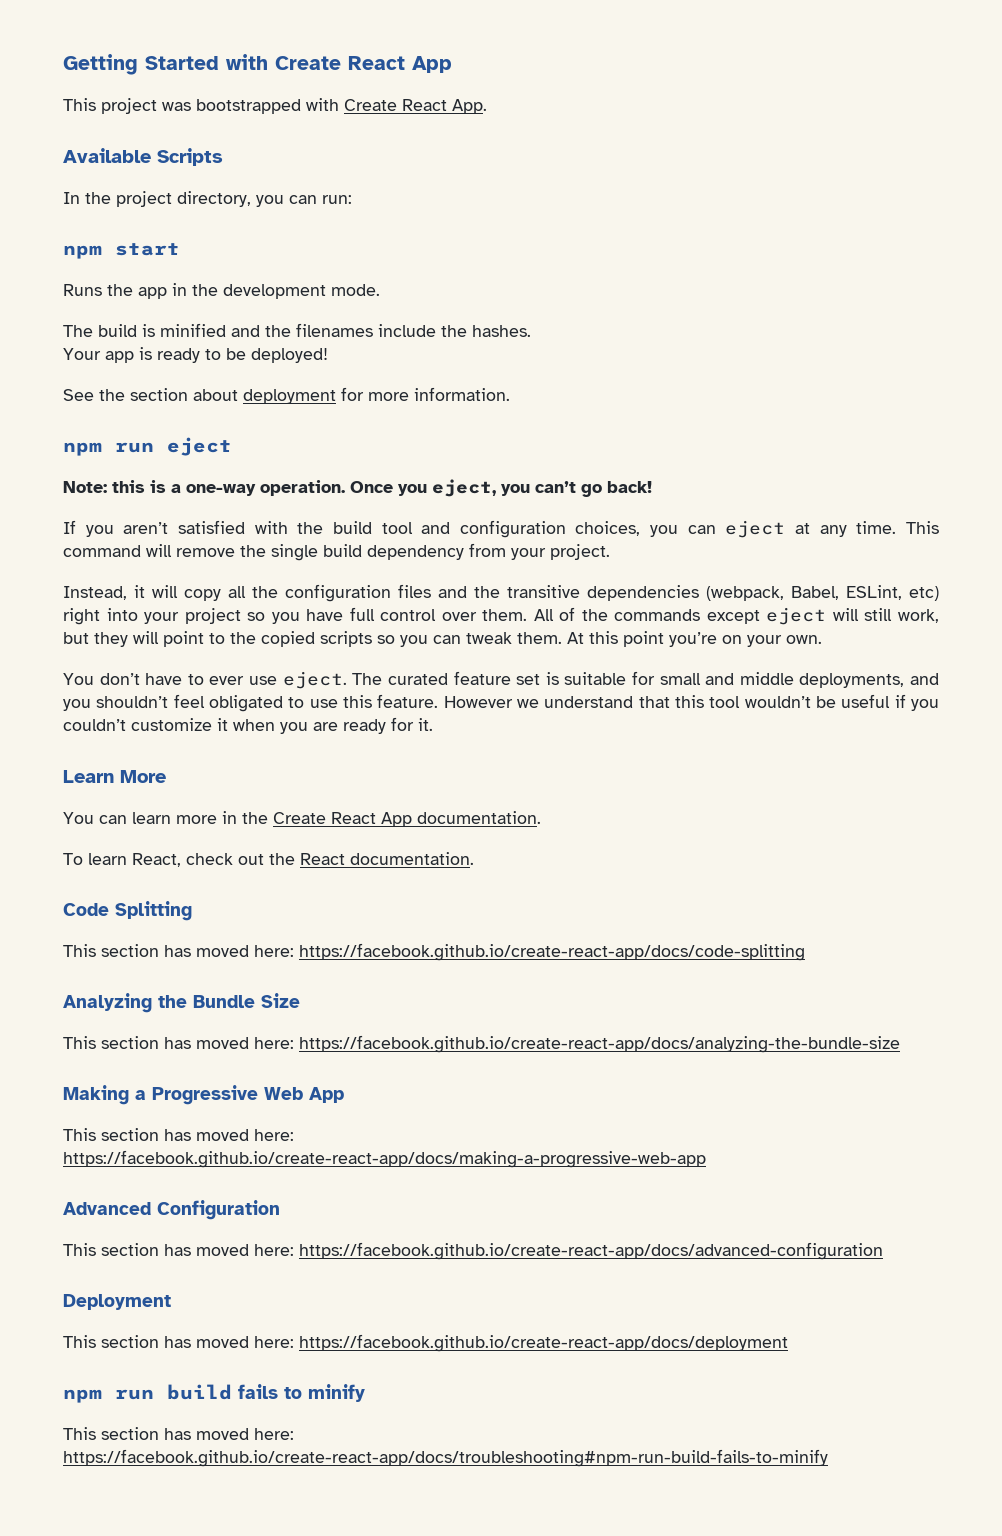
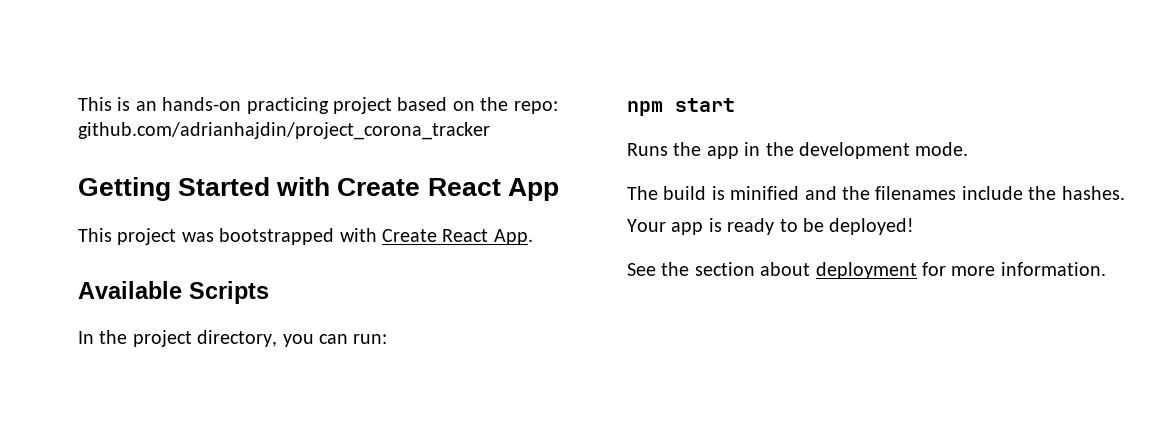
+ This is an hands-on practicing project based on the repo: github.com/adrianhajdin/project_corona_tracker
- npm run eject
- Note: this is a one-way operation. Once you eject, you can’t go back!
- If you aren’t satisfied with the build tool and configuration choices, you can eject at any time. This command will remove the single build dependency from your project.
- Instead, it will copy all the configuration files and the transitive dependencies (webpack, Babel, ESLint, etc) right into your project so you have full control over them. All of the commands except eject will still work, but they will point to the copied scripts so you can tweak them. At this point you’re on your own.
- You don’t have to ever use eject. The curated feature set is suitable for small and middle deployments, and you shouldn’t feel obligated to use this feature. However we understand that this tool wouldn’t be useful if you couldn’t customize it when you are ready for it.
- Learn More
- You can learn more in the Create React App documentation.
- To learn React, check out the React documentation.
- Code Splitting
- This section has moved here: https://facebook.github.io/create-react-app/docs/code-splitting
- Analyzing the Bundle Size
- This section has moved here: https://facebook.github.io/create-react-app/docs/analyzing-the-bundle-size
- Making a Progressive Web App
- This section has moved here: https://facebook.github.io/create-react-app/docs/making-a-progressive-web-app
- Advanced Configuration
- This section has moved here: https://facebook.github.io/create-react-app/docs/advanced-configuration
- Deployment
- This section has moved here: https://facebook.github.io/create-react-app/docs/deployment
- npm run build fails to minify
- This section has moved here: https://facebook.github.io/create-react-app/docs/troubleshooting#npm-run-build-fails-to-minify

